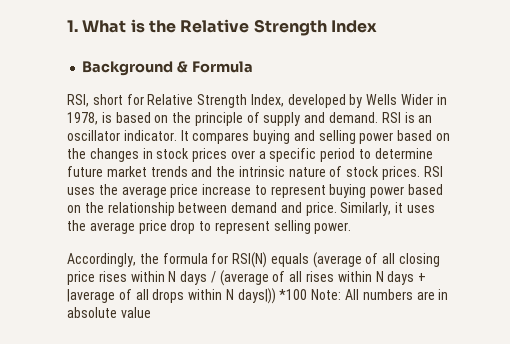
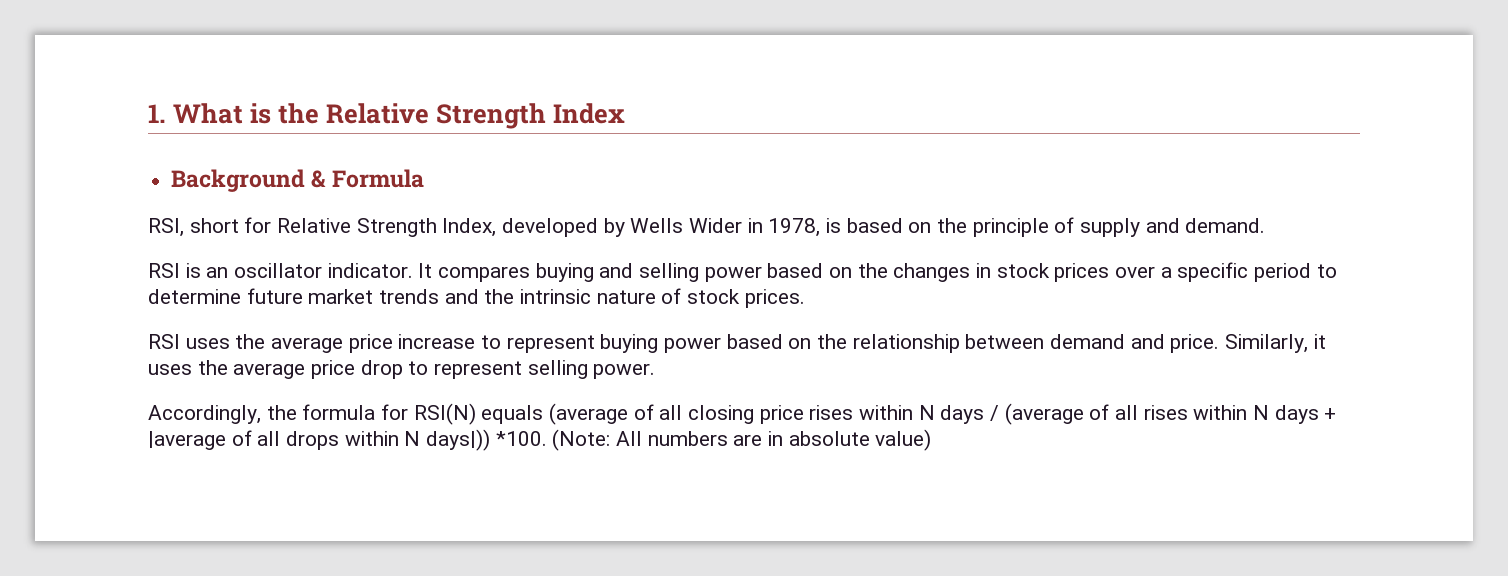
- RSI, short for Relative Strength Index, developed by Wells Wider in 1978, is based on the principle of supply and demand. RSI is an oscillator indicator.
+ RSI, short for Relative Strength Index, developed by Wells Wider in 1978, is based on the principle of supply and demand.
+ RSI is an oscillator indicator.
- It compares buying and selling power based on the changes in stock prices over a specific period to determine future market trends and the intrinsic nature of stock prices. RSI uses the average price increase to represent buying power based on the relationship between demand and price.
+ It compares buying and selling power based on the changes in stock prices over a specific period to determine future market trends and the intrinsic nature of stock prices.
+ RSI uses the average price increase to represent buying power based on the relationship between demand and price.
- Accordingly, the formula for RSI(N) equals (average of all closing price rises within N days / (average of all rises within N days + |average of all drops within N days|)) *100 Note: All numbers are in absolute value
+ Accordingly, the formula for RSI(N) equals (average of all closing price rises within N days / (average of all rises within N days + |average of all drops within N days|)) *100. (Note: All numbers are in absolute value)

